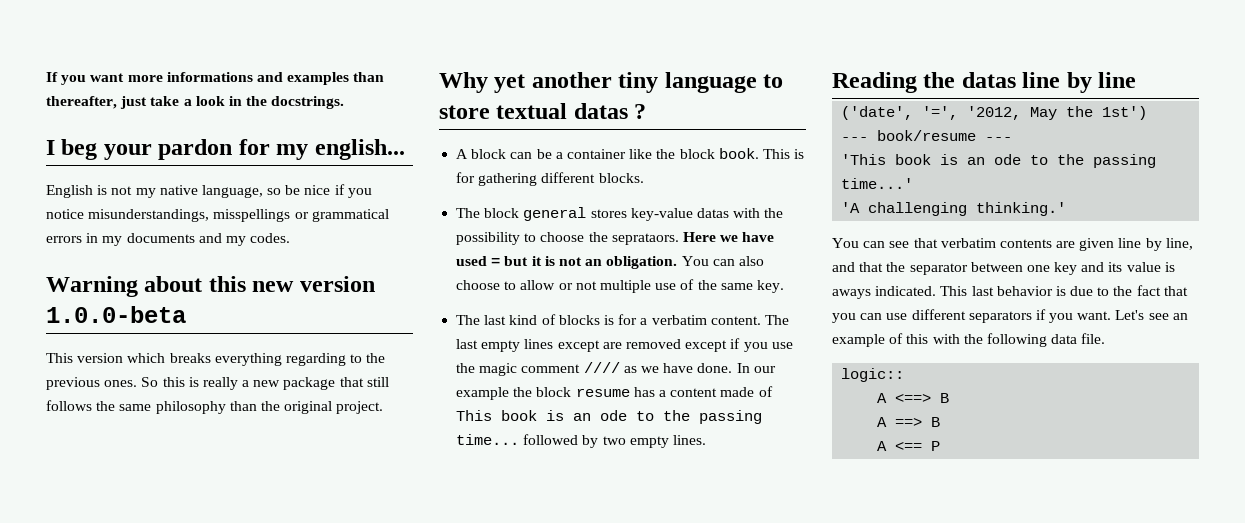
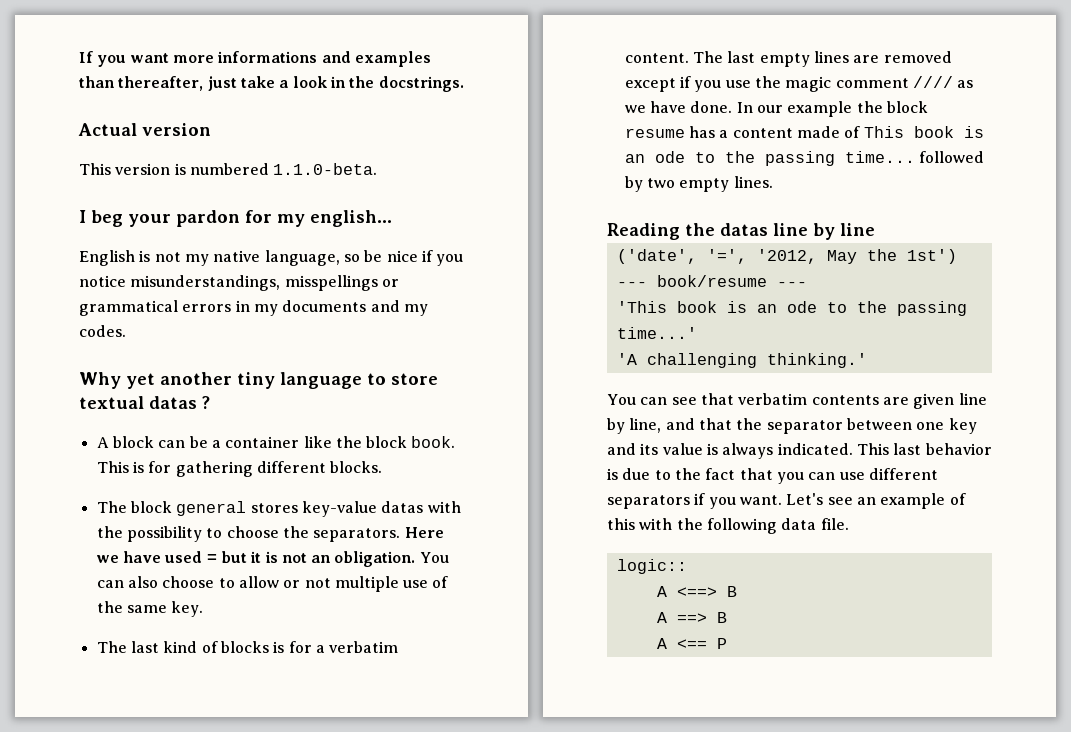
+ Actual version
+ This version is numbered 1.1.0-beta.
- Warning about this new version 1.0.0-beta
- This version which breaks everything regarding to the previous ones. So this is really a new package that still follows the same philosophy than the original project.
- The block general stores key-value datas with the possibility to choose the seprataors.
+ The block general stores key-value datas with the possibility to choose the separators.
- The last empty lines except are removed except if you use the magic comment //// as we have done.
+ The last empty lines are removed except if you use the magic comment //// as we have done.
- You can see that verbatim contents are given line by line, and that the separator between one key and its value is aways indicated.
+ You can see that verbatim contents are given line by line, and that the separator between one key and its value is always indicated.

